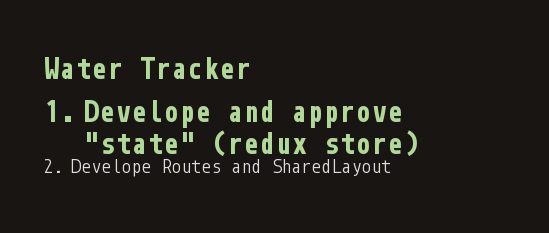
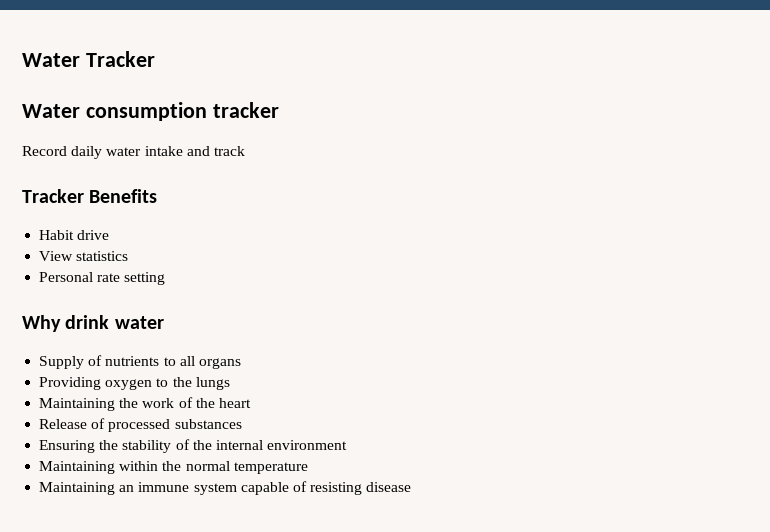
- 1. Develope and approve "state" (redux store)
- 2. Develope Routes and SharedLayout
+ Water consumption tracker
+ Record daily water intake and track
+ Tracker Benefits
+ Habit drive
+ View statistics
+ Personal rate setting
+ Why drink water
+ Supply of nutrients to all organs
+ Providing oxygen to the lungs
+ Maintaining the work of the heart
+ Release of processed substances
+ Ensuring the stability of the internal environment
+ Maintaining within the normal temperature
+ Maintaining an immune system capable of resisting disease

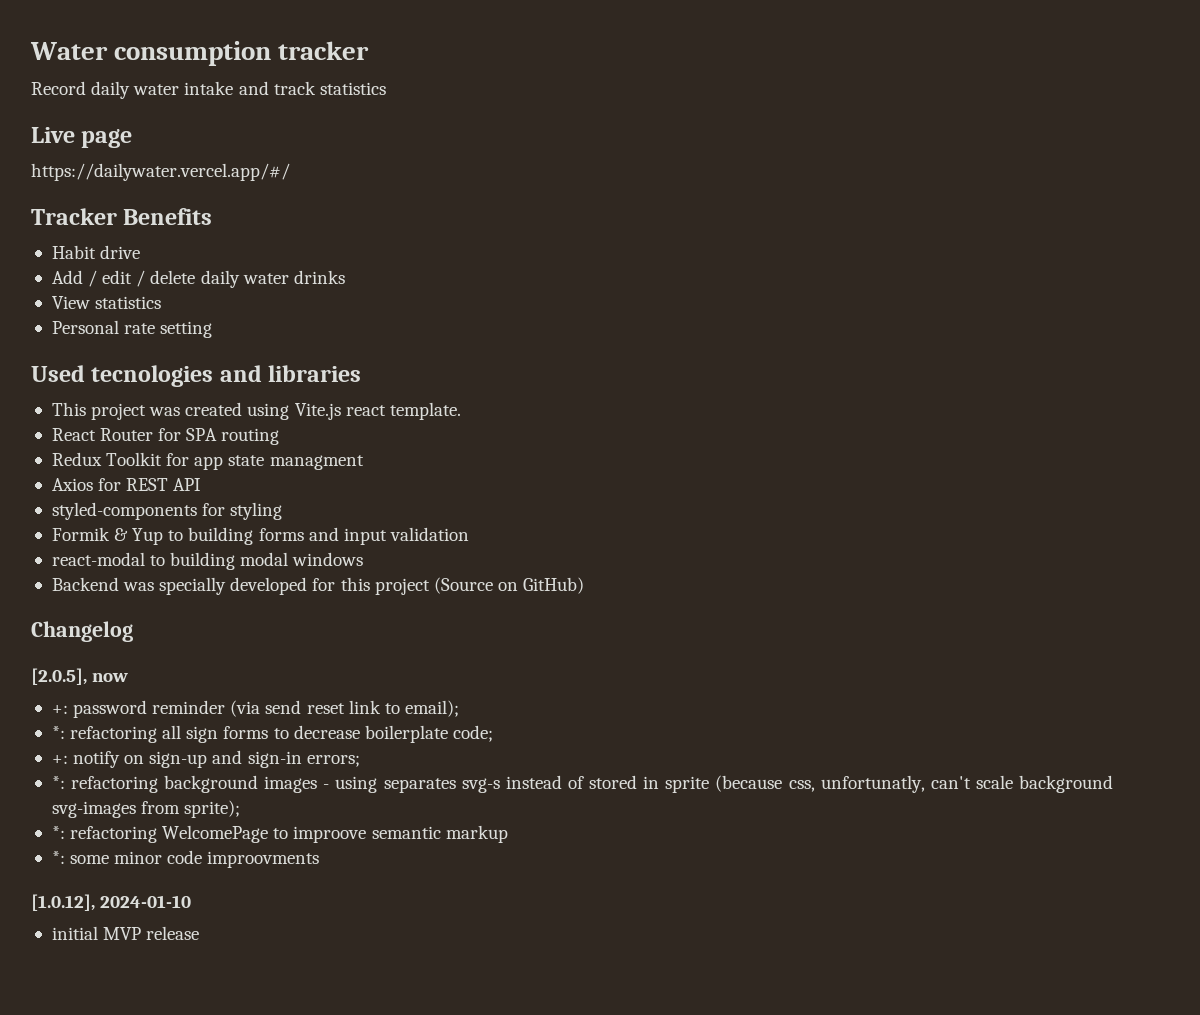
- Water Tracker
- Record daily water intake and track
+ Record daily water intake and track statistics
+ Live page
+ https://dailywater.vercel.app/#/
+ Add / edit / delete daily water drinks
- Why drink water
- Supply of nutrients to all organs
- Providing oxygen to the lungs
- Maintaining the work of the heart
- Release of processed substances
- Ensuring the stability of the internal environment
- Maintaining within the normal temperature
- Maintaining an immune system capable of resisting disease
+ Used tecnologies and libraries
+ This project was created using Vite.js react template.
+ React Router for SPA routing
+ Redux Toolkit for app state managment
+ Axios for REST API
+ styled-components for styling
+ Formik & Yup to building forms and input validation
+ react-modal to building modal windows
+ Backend was specially developed for this project (Source on GitHub)
+ Changelog
+ [2.0.5], now
+ +: password reminder (via send reset link to email);
+ *: refactoring all sign forms to decrease boilerplate code;
+ +: notify on sign-up and sign-in errors;
+ *: refactoring background images - using separates svg-s instead of stored in sprite (because css, unfortunatly, can't scale background svg-images from sprite);
+ *: refactoring WelcomePage to improove semantic markup
+ *: some minor code improovments
+ [1.0.12], 2024-01-10
+ initial MVP release

